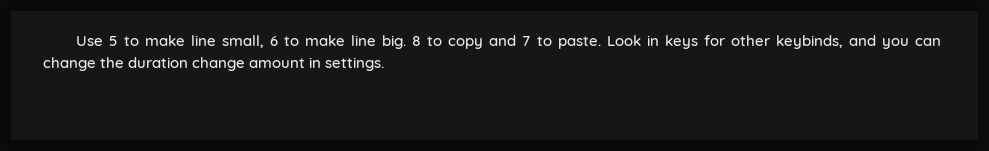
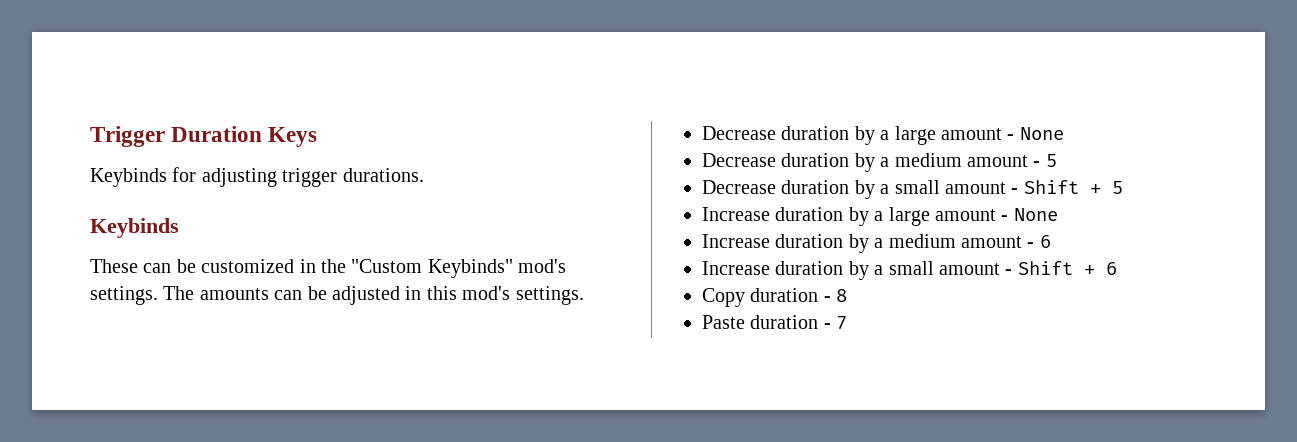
- Use 5 to make line small, 6 to make line big. 8 to copy and 7 to paste. Look in keys for other keybinds, and you can change the duration change amount in settings.
+ Trigger Duration Keys
+ Keybinds for adjusting trigger durations.
+ Keybinds
+ These can be customized in the "Custom Keybinds" mod's settings. The amounts can be adjusted in this mod's settings.
+ Decrease duration by a large amount - None
+ Decrease duration by a medium amount - 5
+ Decrease duration by a small amount - Shift + 5
+ Increase duration by a large amount - None
+ Increase duration by a medium amount - 6
+ Increase duration by a small amount - Shift + 6
+ Copy duration - 8
+ Paste duration - 7

